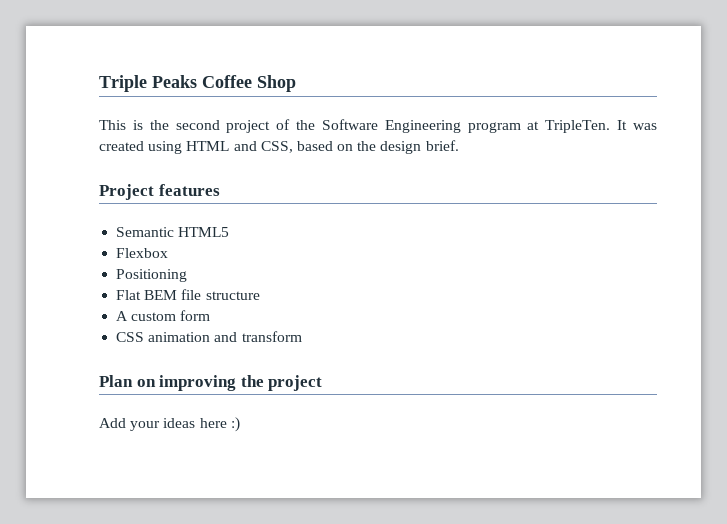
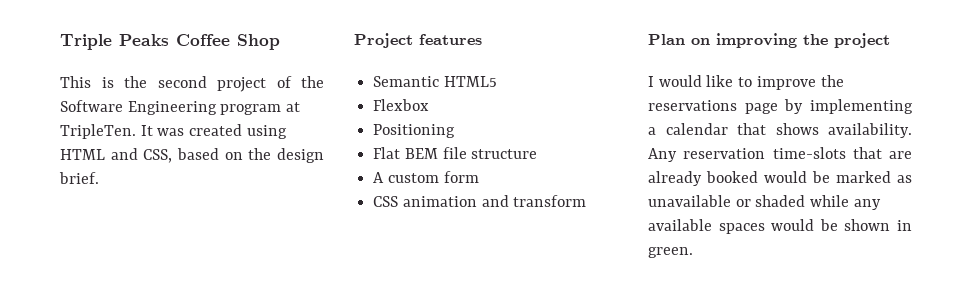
- Add your ideas here :)
+ I would like to improve the reservations page by implementing a calendar that shows availability. Any reservation time-slots that are already booked would be marked as unavailable or shaded while any available spaces would be shown in green.

